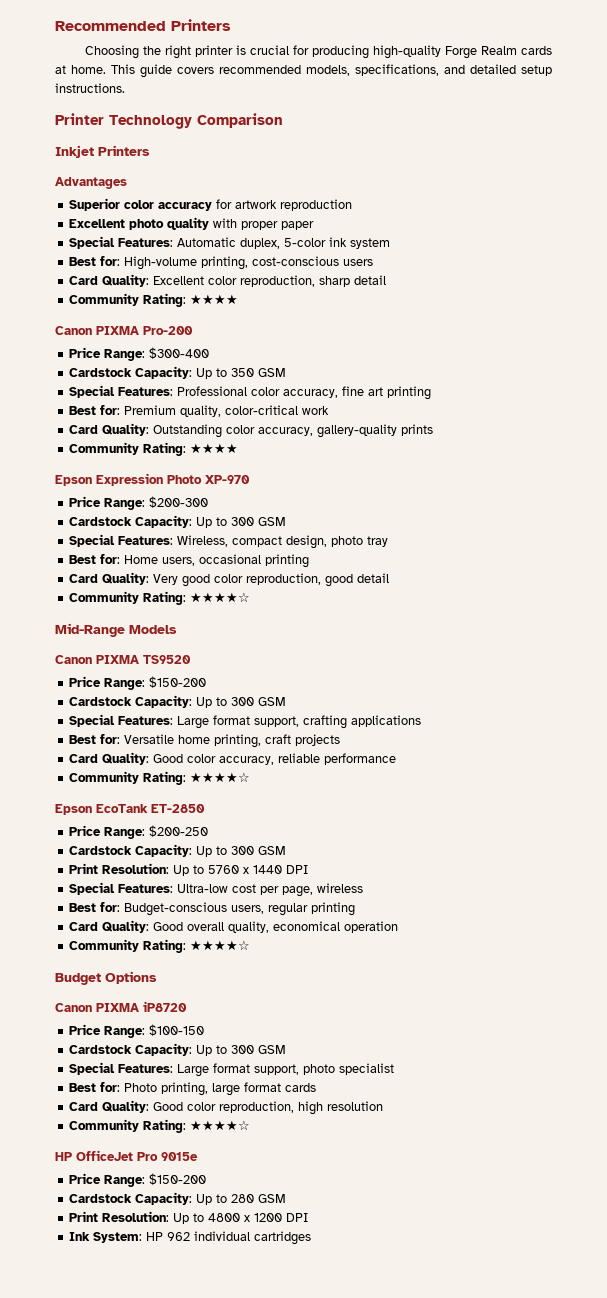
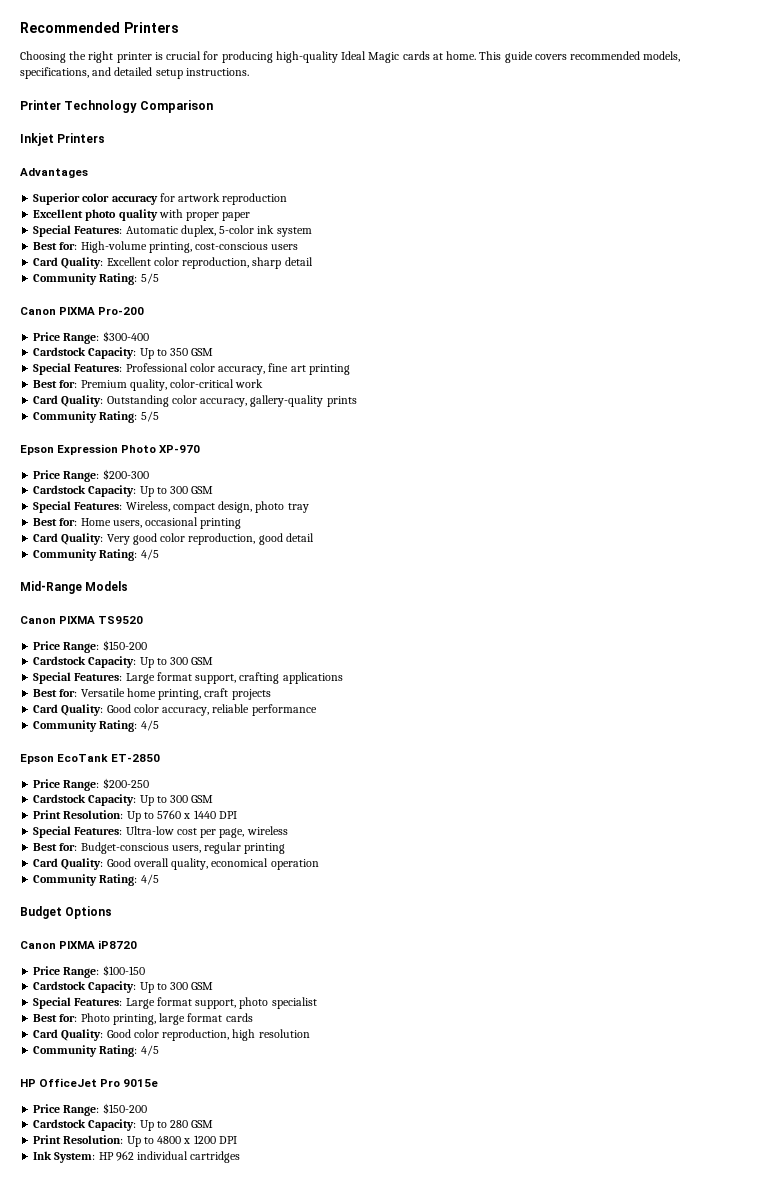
- Choosing the right printer is crucial for producing high-quality Forge Realm cards at home.
+ Choosing the right printer is crucial for producing high-quality Ideal Magic cards at home.
  Card Quality: Excellent color reproduction, sharp detail
- Community Rating: ★★★★
+ Community Rating: 5/5
  Card Quality: Outstanding color accuracy, gallery-quality prints
- Community Rating: ★★★★
+ Community Rating: 5/5
  Card Quality: Very good color reproduction, good detail
- Community Rating: ★★★★☆
+ Community Rating: 4/5
  Card Quality: Good color accuracy, reliable performance
- Community Rating: ★★★★☆
+ Community Rating: 4/5
  Card Quality: Good overall quality, economical operation
- Community Rating: ★★★★☆
+ Community Rating: 4/5
  Card Quality: Good color reproduction, high resolution
- Community Rating: ★★★★☆
+ Community Rating: 4/5

